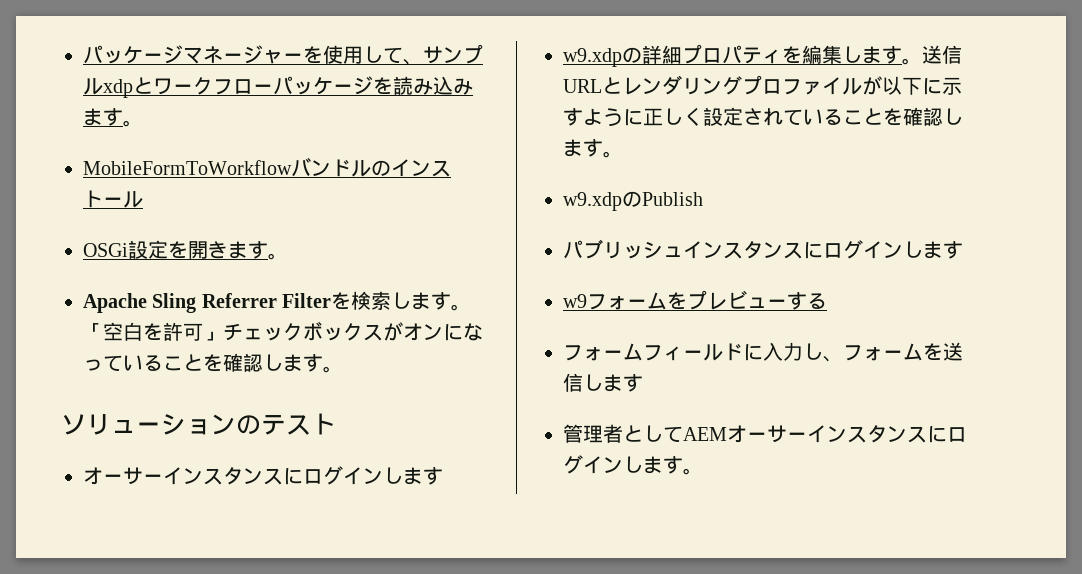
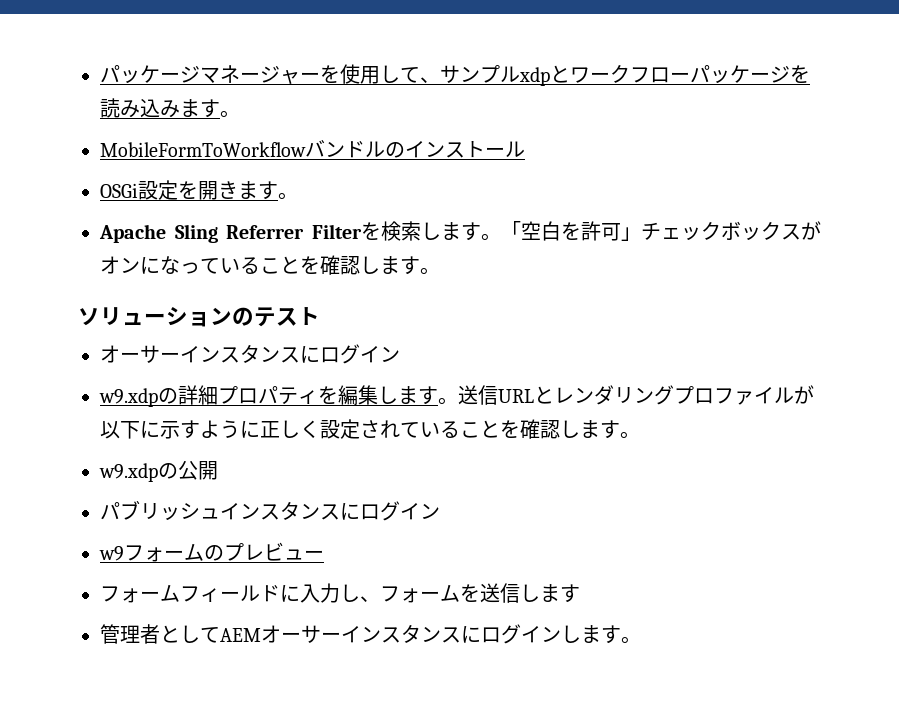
  ソリューションのテスト
- オーサーインスタンスにログインします
+ オーサーインスタンスにログイン
- w9.xdpのPublish
+ w9.xdpの公開
- パブリッシュインスタンスにログインします
+ パブリッシュインスタンスにログイン
- w9フォームをプレビューする
+ w9フォームのプレビュー

